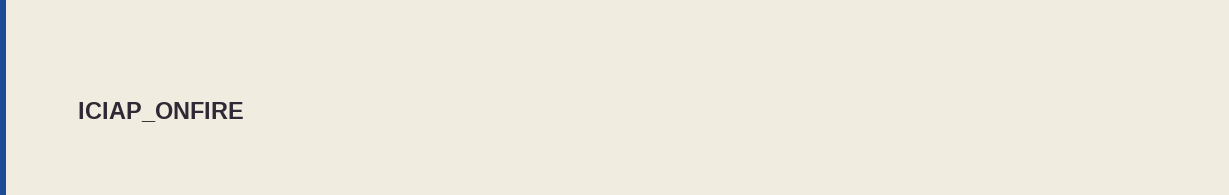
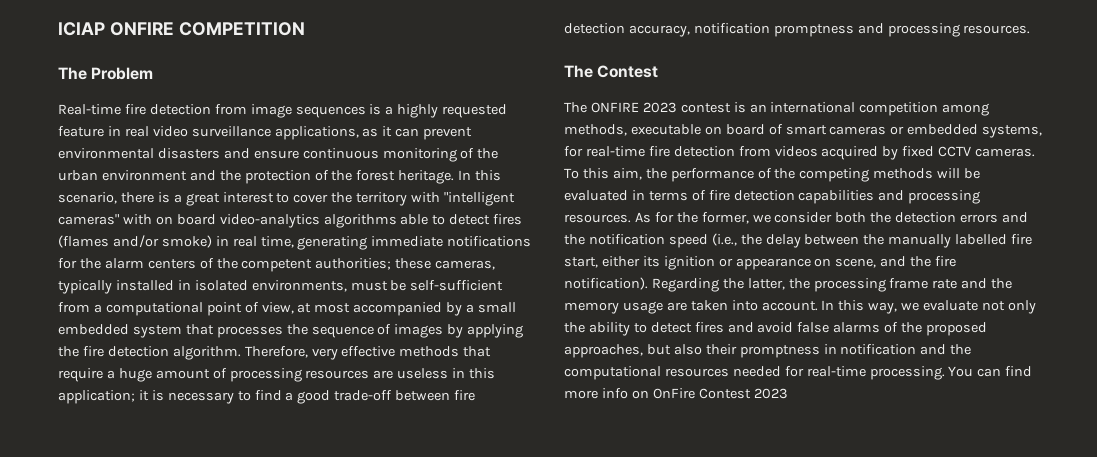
- ICIAP_ONFIRE
+ ICIAP ONFIRE COMPETITION
+ The Problem
+ Real-time fire detection from image sequences is a highly requested feature in real video surveillance applications, as it can prevent environmental disasters and ensure continuous monitoring of the urban environment and the protection of the forest heritage. In this scenario, there is a great interest to cover the territory with "intelligent cameras" with on board video-analytics algorithms able to detect fires (flames and/or smoke) in real time, generating immediate notifications for the alarm centers of the competent authorities; these cameras, typically installed in isolated environments, must be self-sufficient from a computational point of view, at most accompanied by a small embedded system that processes the sequence of images by applying the fire detection algorithm. Therefore, very effective methods that require a huge amount of processing resources are useless in this application; it is necessary to find a good trade-off between fire detection accuracy, notification promptness and processing resources.
+ The Contest
+ The ONFIRE 2023 contest is an international competition among methods, executable on board of smart cameras or embedded systems, for real-time fire detection from videos acquired by fixed CCTV cameras. To this aim, the performance of the competing methods will be evaluated in terms of fire detection capabilities and processing resources. As for the former, we consider both the detection errors and the notification speed (i.e., the delay between the manually labelled fire start, either its ignition or appearance on scene, and the fire notification). Regarding the latter, the processing frame rate and the memory usage are taken into account. In this way, we evaluate not only the ability to detect fires and avoid false alarms of the proposed approaches, but also their promptness in notification and the computational resources needed for real-time processing. You can find more info on OnFire Contest 2023

